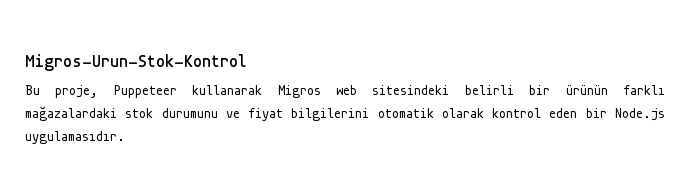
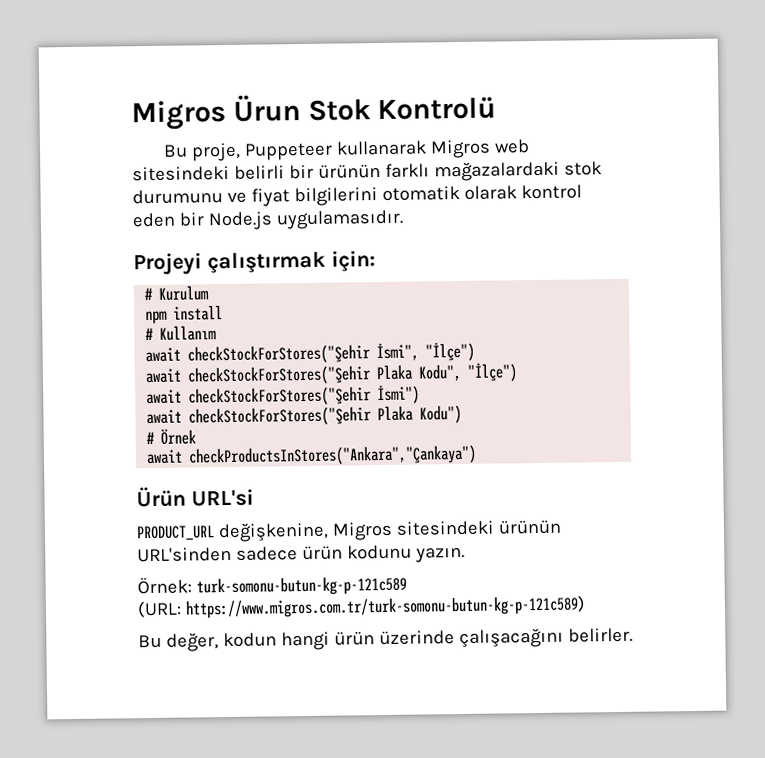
- Migros-Urun-Stok-Kontrol
+ Migros Ürun Stok Kontrolü
+ Projeyi çalıştırmak için:
+ # Kurulum
+ npm install
+ # Kullanım
+ await checkStockForStores("Şehir İsmi", "İlçe")
+ await checkStockForStores("Şehir Plaka Kodu", "İlçe")
+ await checkStockForStores("Şehir İsmi")
+ await checkStockForStores("Şehir Plaka Kodu")
+ # Örnek
+ await checkProductsInStores("Ankara","Çankaya")
+ Ürün URL'si
+ PRODUCT_URL değişkenine, Migros sitesindeki ürünün URL'sinden sadece ürün kodunu yazın.
+ Örnek: turk-somonu-butun-kg-p-121c589
+ (URL: https://www.migros.com.tr/turk-somonu-butun-kg-p-121c589)
+ Bu değer, kodun hangi ürün üzerinde çalışacağını belirler.

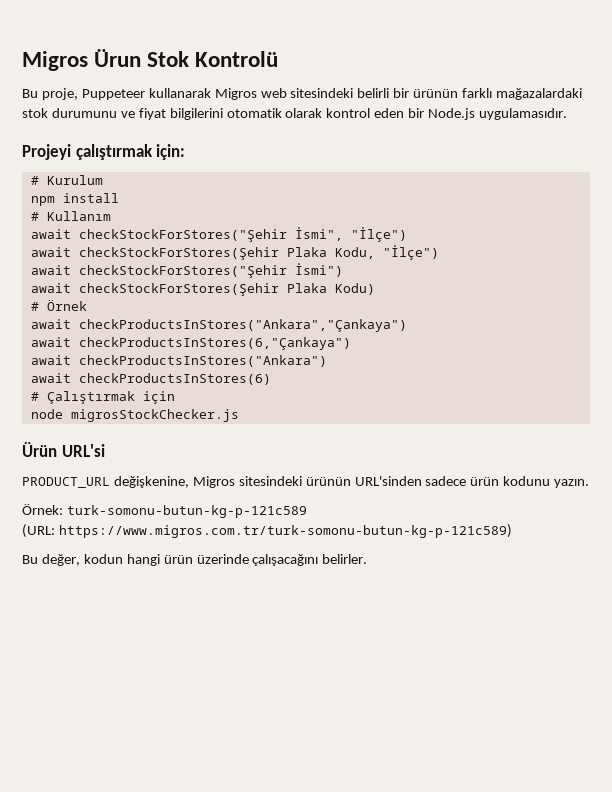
- await checkStockForStores("Şehir Plaka Kodu", "İlçe")
+ await checkStockForStores(Şehir Plaka Kodu, "İlçe")
- await checkStockForStores("Şehir Plaka Kodu")
+ await checkStockForStores(Şehir Plaka Kodu)
+ await checkProductsInStores(6,"Çankaya")
+ await checkProductsInStores("Ankara")
+ await checkProductsInStores(6)
+ # Çalıştırmak için
+ node migrosStockChecker.js

